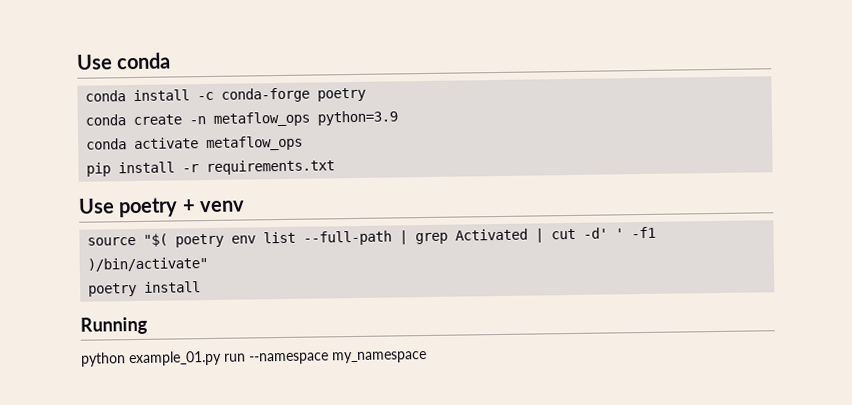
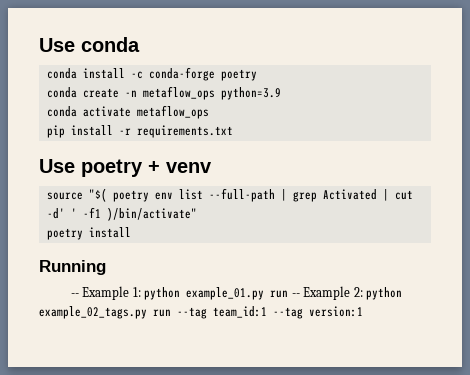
- python example_01.py run --namespace my_namespace
+ -- Example 1: python example_01.py run -- Example 2: python example_02_tags.py run --tag team_id:1 --tag version:1

